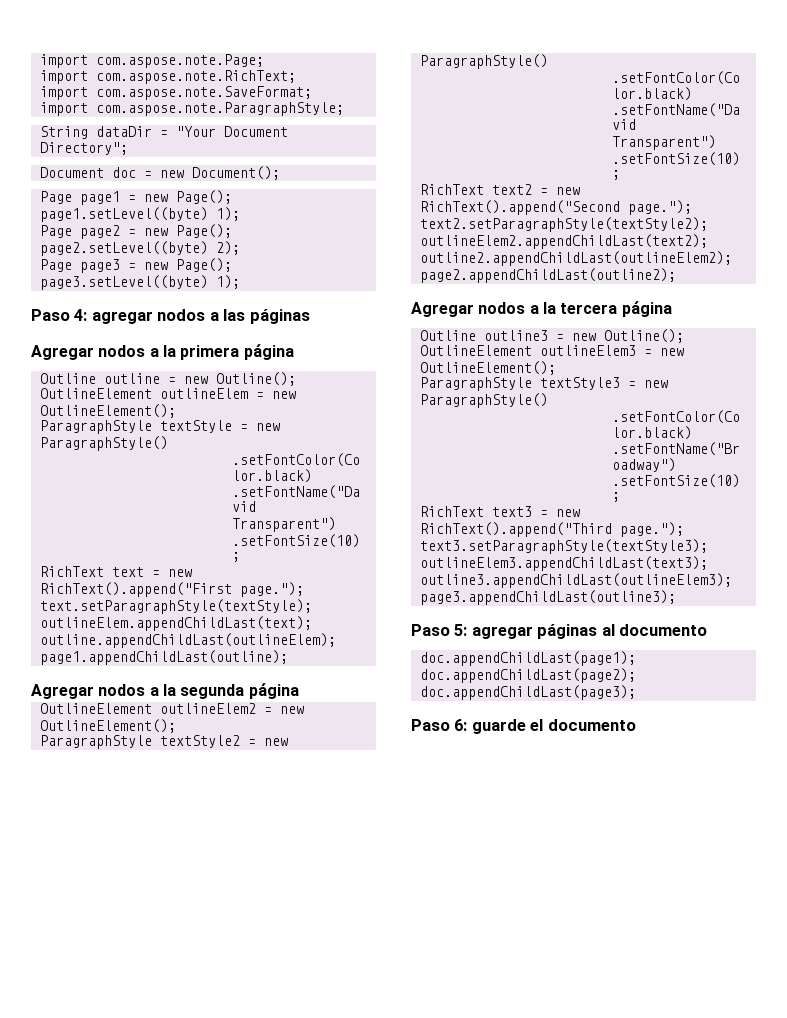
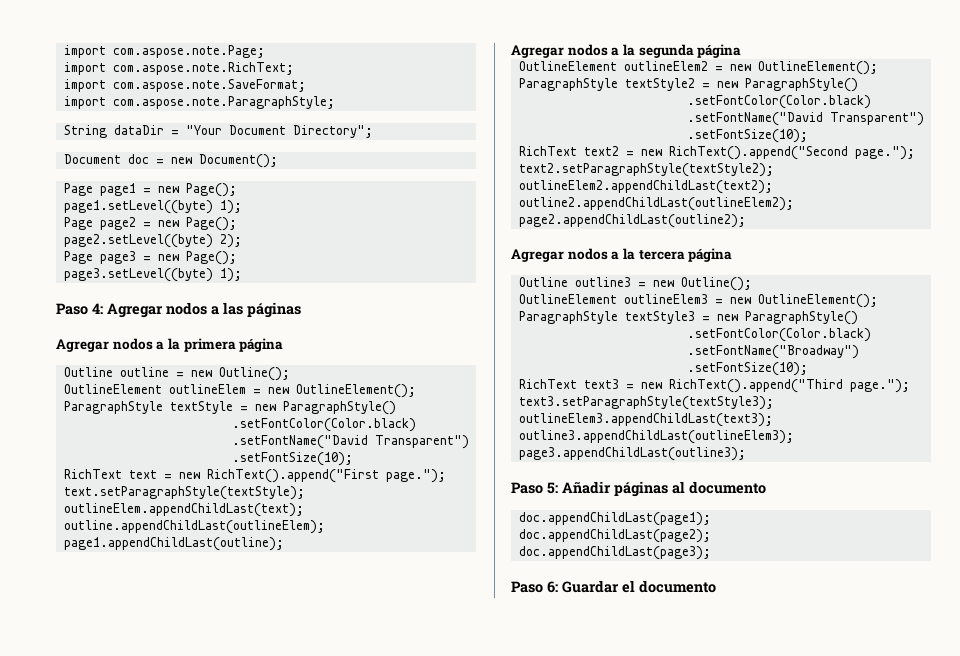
- Paso 4: agregar nodos a las páginas
+ Paso 4: Agregar nodos a las páginas
- Paso 5: agregar páginas al documento
+ Paso 5: Añadir páginas al documento
- Paso 6: guarde el documento
+ Paso 6: Guardar el documento

